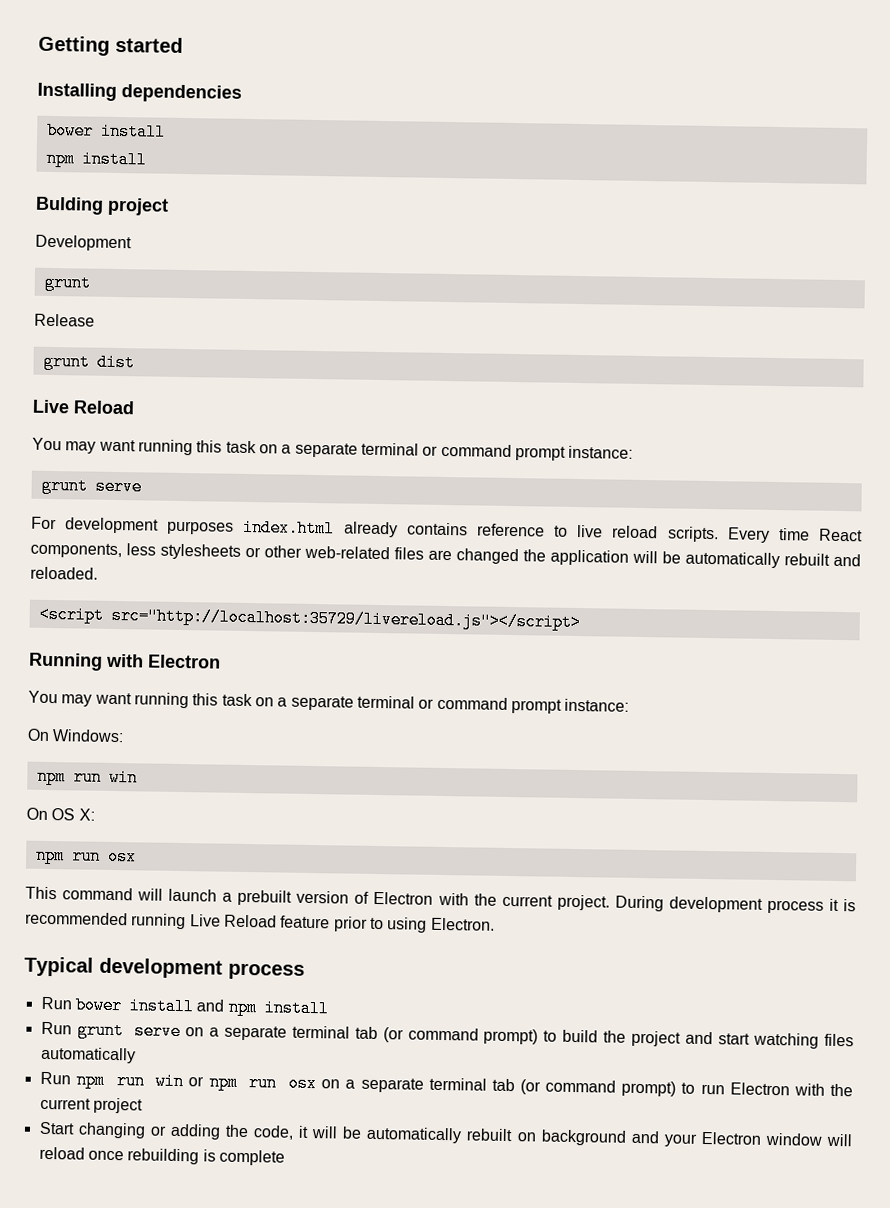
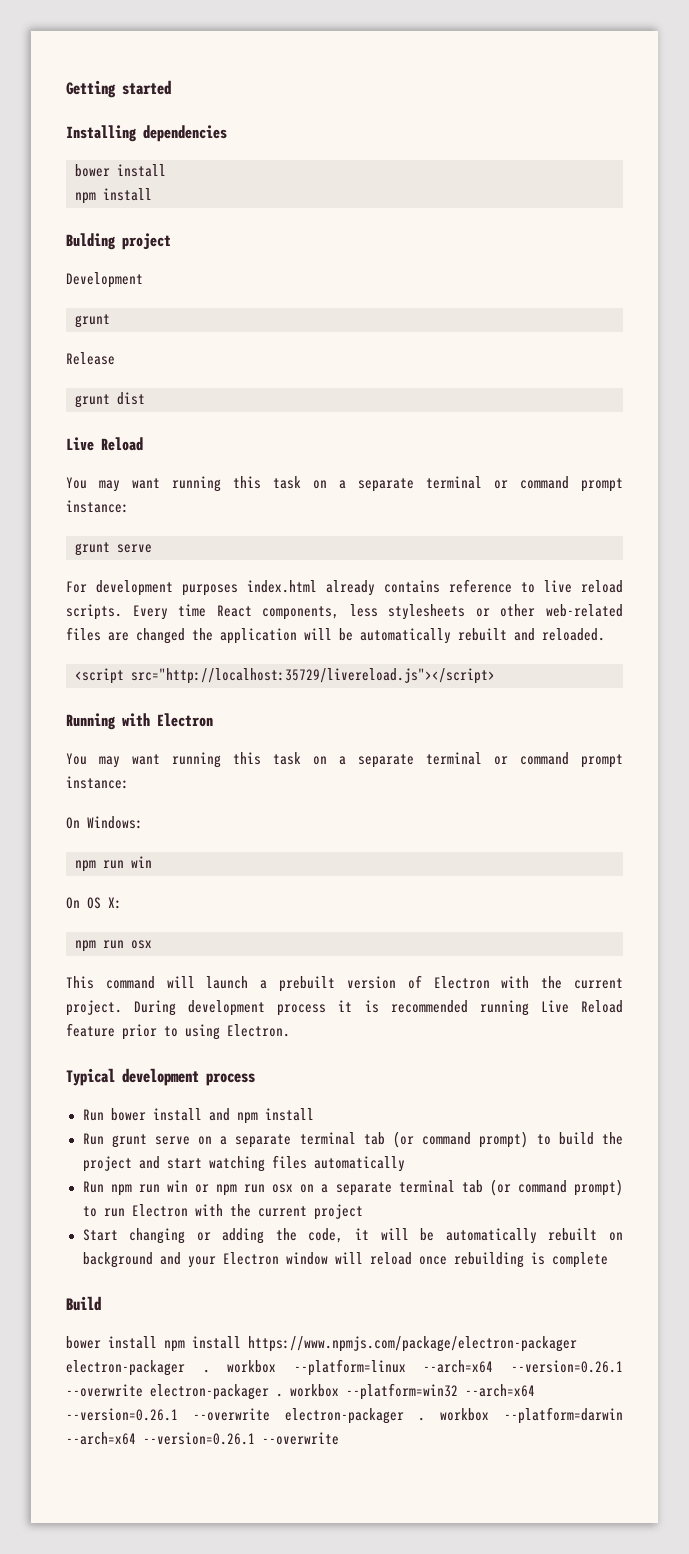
+ Build
+ bower install npm install https://www.npmjs.com/package/electron-packager electron-packager . workbox --platform=linux --arch=x64 --version=0.26.1 --overwrite electron-packager . workbox --platform=win32 --arch=x64 --version=0.26.1 --overwrite electron-packager . workbox --platform=darwin --arch=x64 --version=0.26.1 --overwrite

